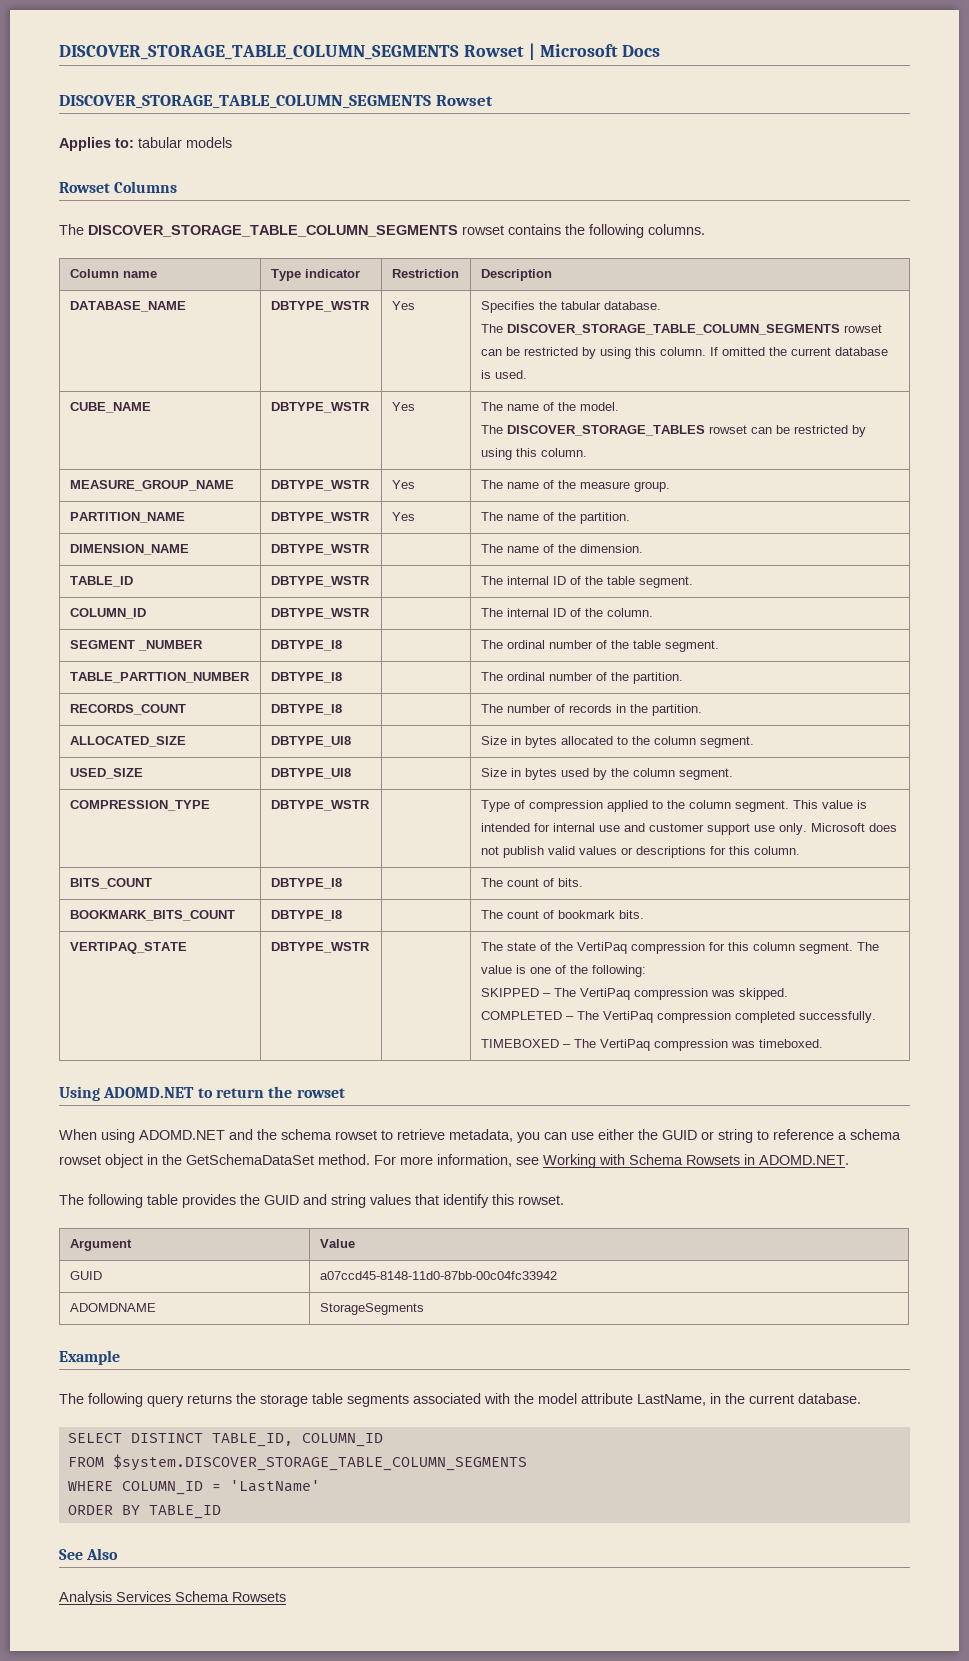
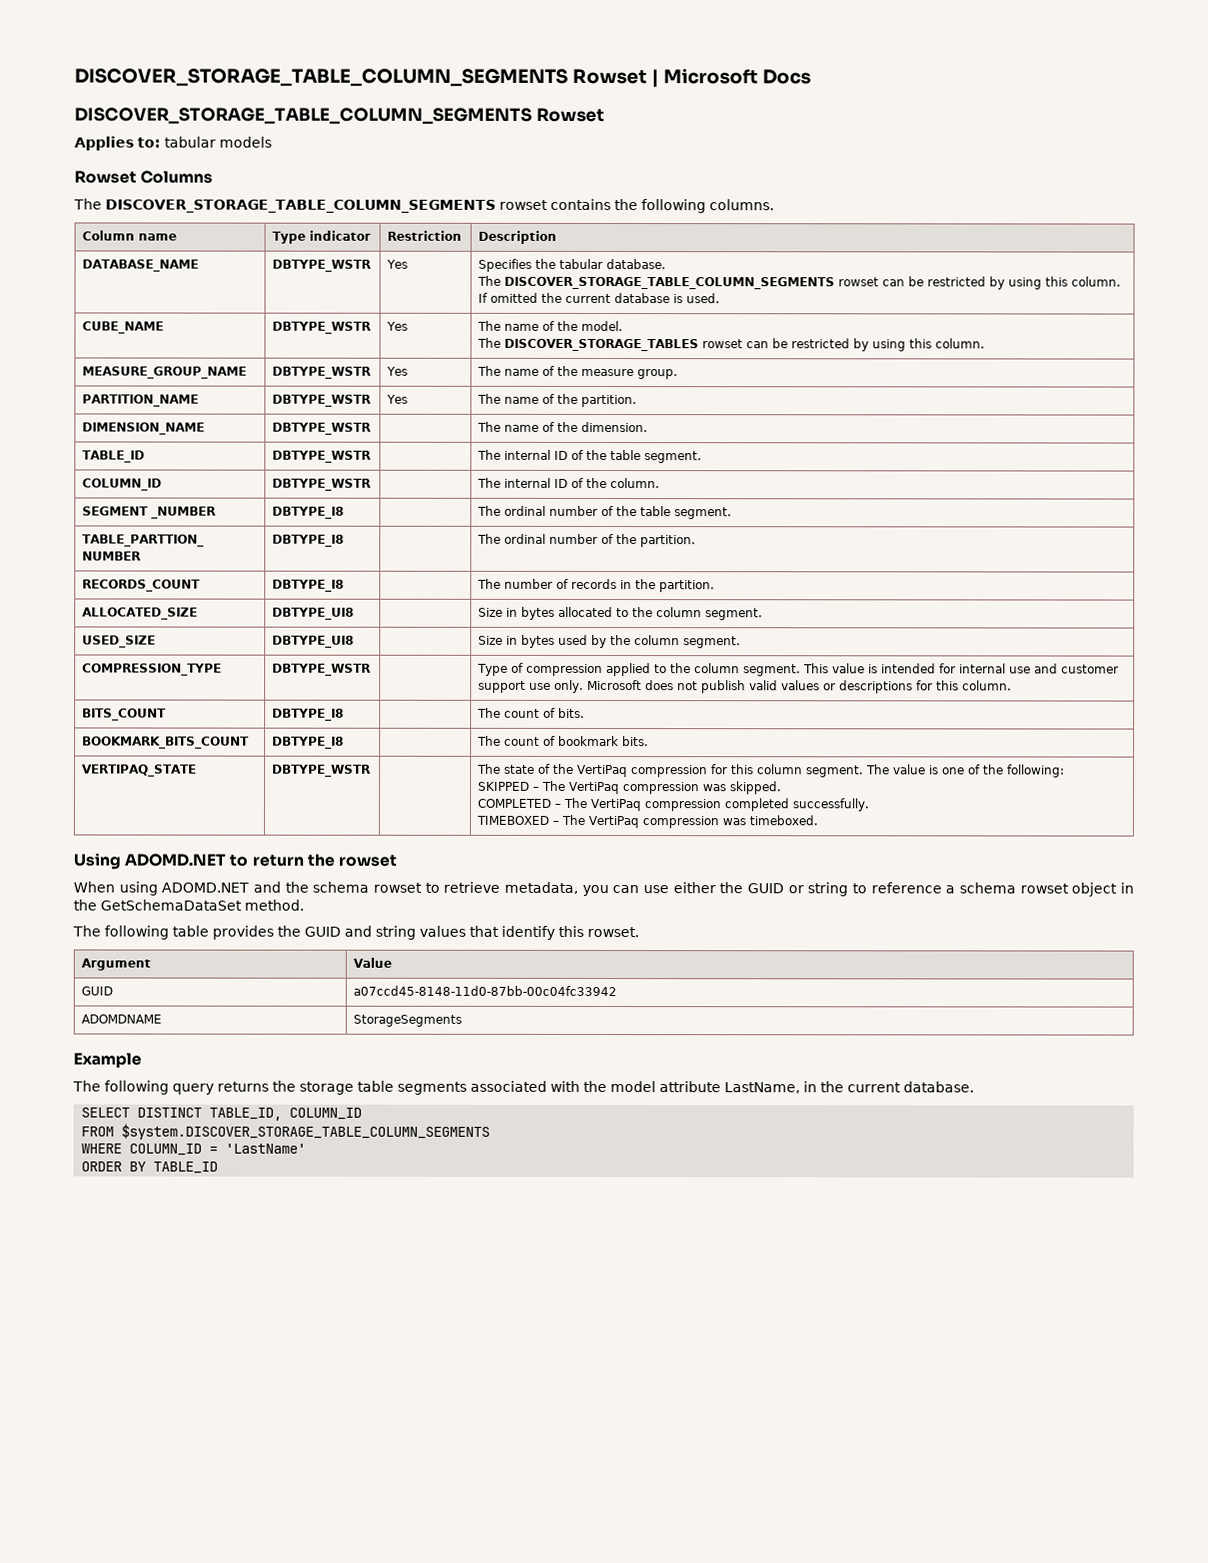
- For more information, see Working with Schema Rowsets in ADOMD.NET.
- See Also
- Analysis Services Schema Rowsets

